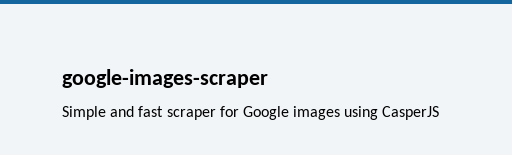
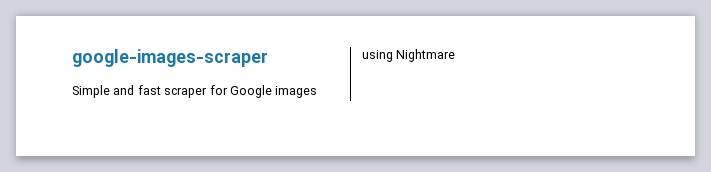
- Simple and fast scraper for Google images using CasperJS
+ Simple and fast scraper for Google images using Nightmare

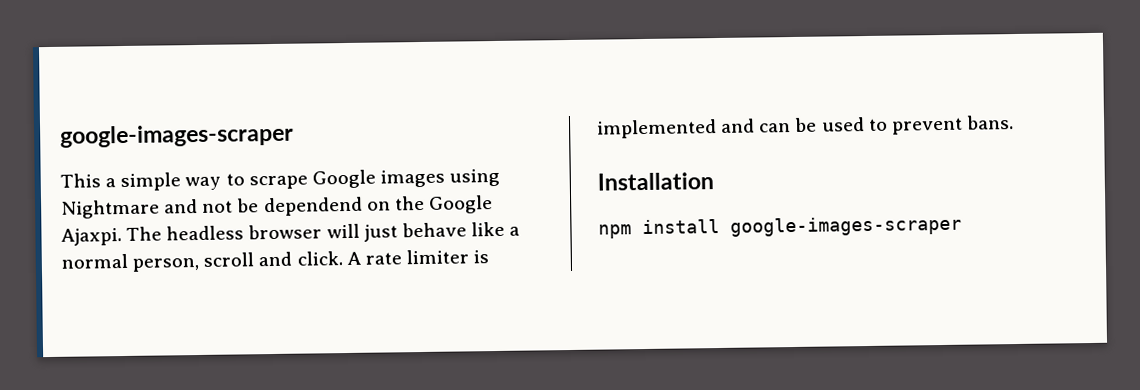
- Simple and fast scraper for Google images using Nightmare
+ This a simple way to scrape Google images using Nightmare and not be dependend on the Google Ajaxpi. The headless browser will just behave like a normal person, scroll and click. A rate limiter is implemented and can be used to prevent bans.
+ Installation
+ npm install google-images-scraper

